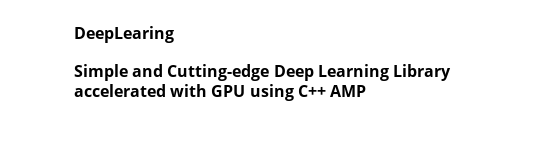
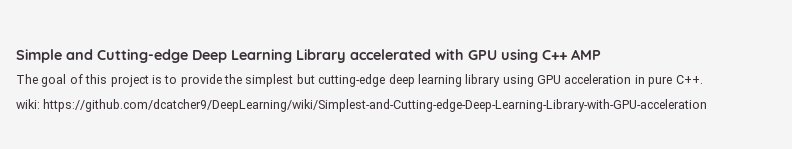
- DeepLearing
+ The goal of this project is to provide the simplest but cutting-edge deep learning library using GPU acceleration in pure C++.
+ wiki: https://github.com/dcatcher9/DeepLearning/wiki/Simplest-and-Cutting-edge-Deep-Learning-Library-with-GPU-acceleration

